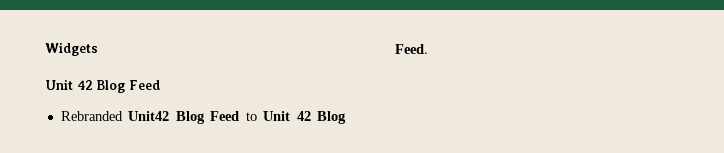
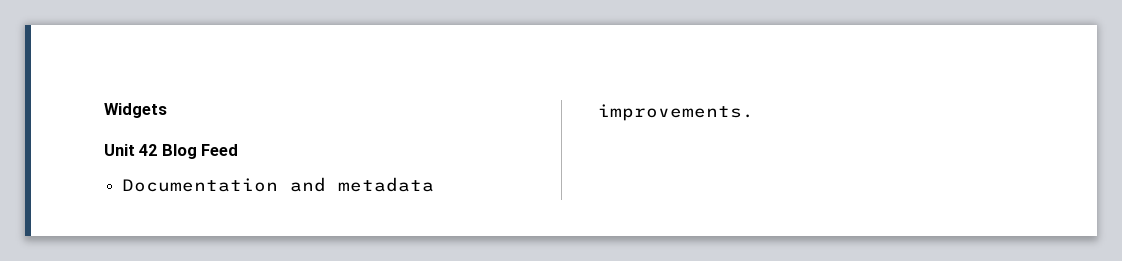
- Rebranded Unit42 Blog Feed to Unit 42 Blog Feed.
+ Documentation and metadata improvements.

